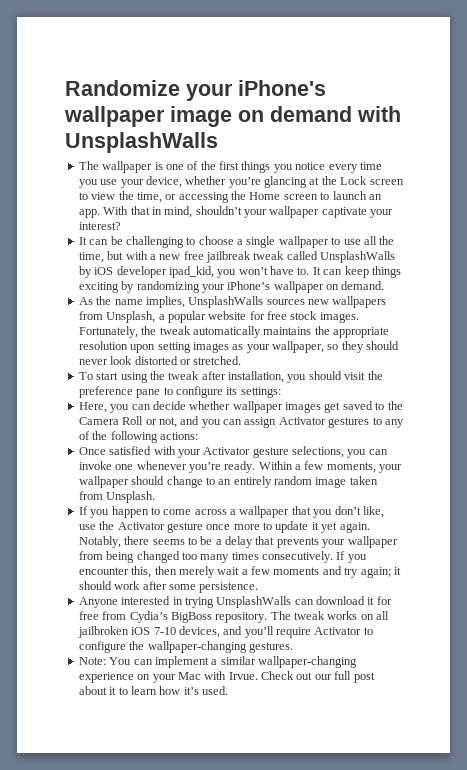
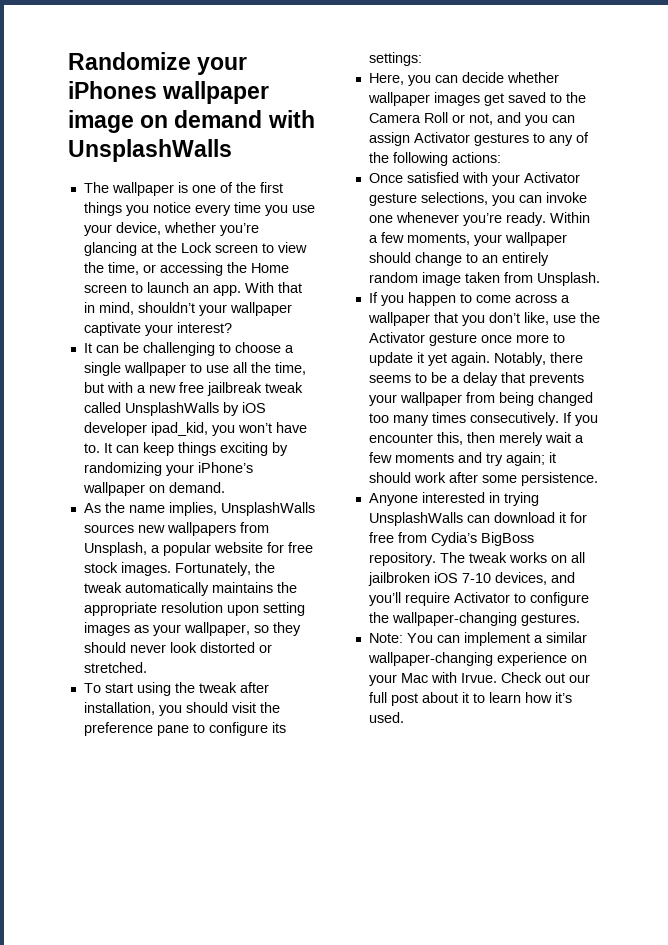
- Randomize your iPhone's wallpaper image on demand with UnsplashWalls
+ Randomize your iPhones wallpaper image on demand with UnsplashWalls

